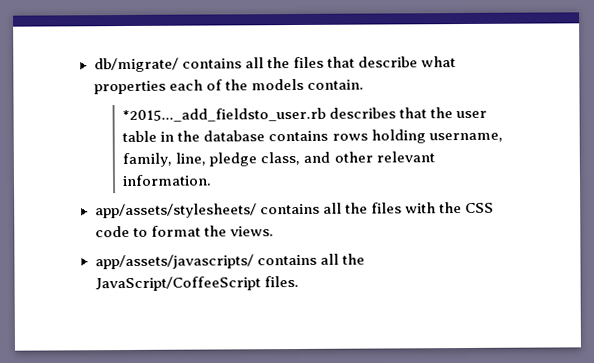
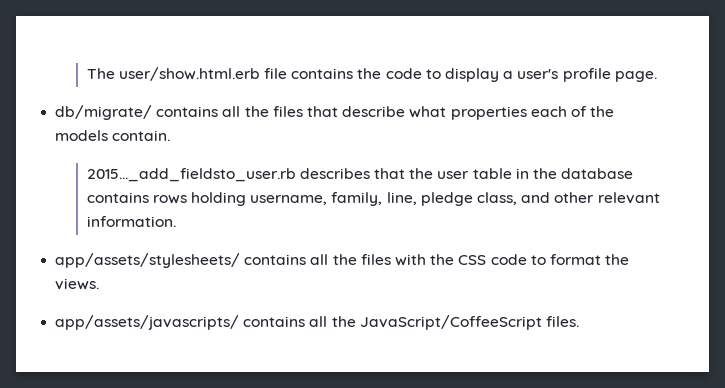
+ The user/show.html.erb file contains the code to display a user's profile page.
- *2015..._add_fieldsto_user.rb describes that the user table in the database contains rows holding username, family, line, pledge class, and other relevant information.
+ 2015..._add_fieldsto_user.rb describes that the user table in the database contains rows holding username, family, line, pledge class, and other relevant information.

